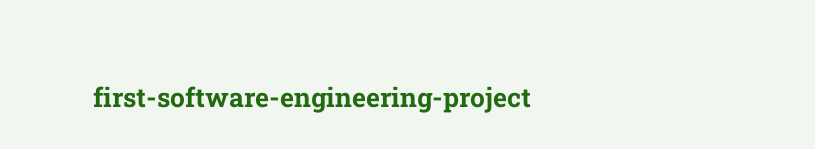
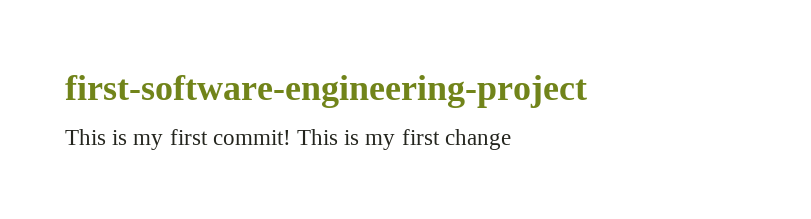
+ This is my first commit! This is my first change

